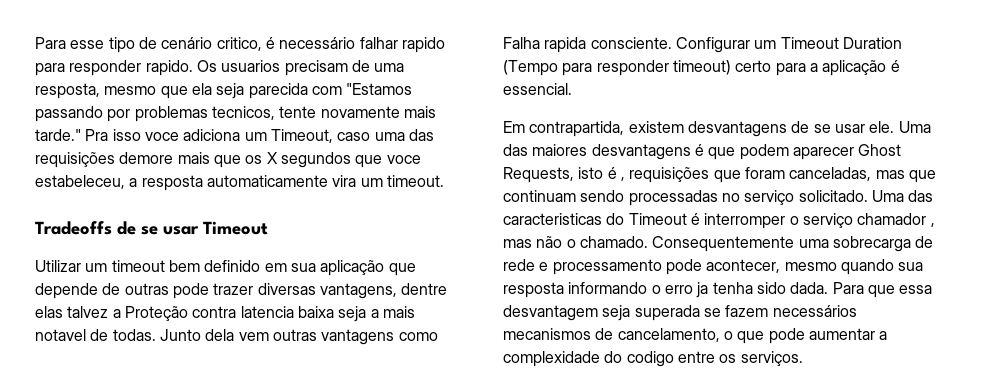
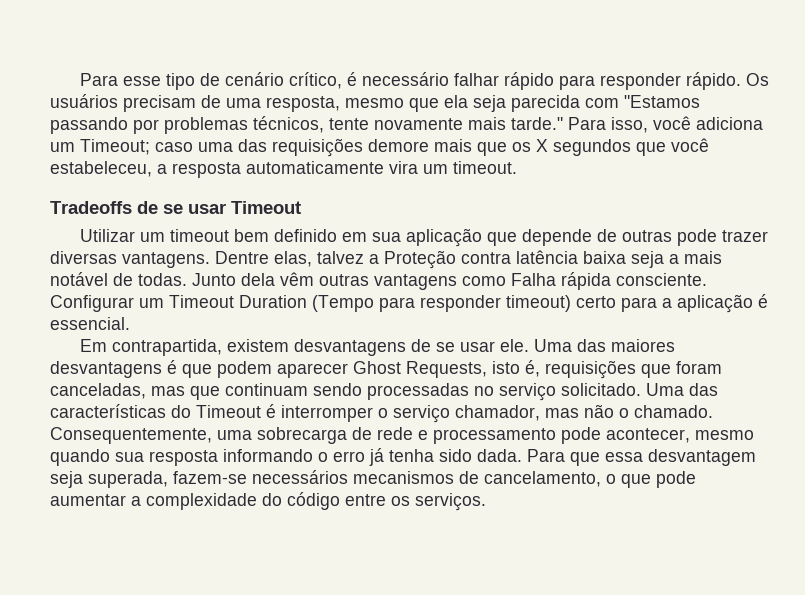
- Para esse tipo de cenário critico, é necessário falhar rapido para responder rapido. Os usuarios precisam de uma resposta, mesmo que ela seja parecida com "Estamos passando por problemas tecnicos, tente novamente mais tarde."
+ Para esse tipo de cenário crítico, é necessário falhar rápido para responder rápido. Os usuários precisam de uma resposta, mesmo que ela seja parecida com "Estamos passando por problemas técnicos, tente novamente mais tarde."
- Pra isso voce adiciona um Timeout, caso uma das requisições demore mais que os X segundos que voce estabeleceu, a resposta automaticamente vira um timeout.
+ Para isso, você adiciona um Timeout; caso uma das requisições demore mais que os X segundos que você estabeleceu, a resposta automaticamente vira um timeout.
- Utilizar um timeout bem definido em sua aplicação que depende de outras pode trazer diversas vantagens, dentre elas talvez a Proteção contra latencia baixa seja a mais notavel de todas.
+ Utilizar um timeout bem definido em sua aplicação que depende de outras pode trazer diversas vantagens. Dentre elas, talvez a Proteção contra latência baixa seja a mais notável de todas.
- Junto dela vem outras vantagens como Falha rapida consciente.
+ Junto dela vêm outras vantagens como Falha rápida consciente.
- Uma das maiores desvantagens é que podem aparecer Ghost Requests, isto é , requisições que foram canceladas, mas que continuam sendo processadas no serviço solicitado.
+ Uma das maiores desvantagens é que podem aparecer Ghost Requests, isto é, requisições que foram canceladas, mas que continuam sendo processadas no serviço solicitado.
- Uma das caracteristicas do Timeout é interromper o serviço chamador , mas não o chamado.
+ Uma das características do Timeout é interromper o serviço chamador, mas não o chamado.
- Consequentemente uma sobrecarga de rede e processamento pode acontecer, mesmo quando sua resposta informando o erro ja tenha sido dada.
+ Consequentemente, uma sobrecarga de rede e processamento pode acontecer, mesmo quando sua resposta informando o erro já tenha sido dada.
- Para que essa desvantagem seja superada se fazem necessários mecanismos de cancelamento, o que pode aumentar a complexidade do codigo entre os serviços.
+ Para que essa desvantagem seja superada, fazem-se necessários mecanismos de cancelamento, o que pode aumentar a complexidade do código entre os serviços.

